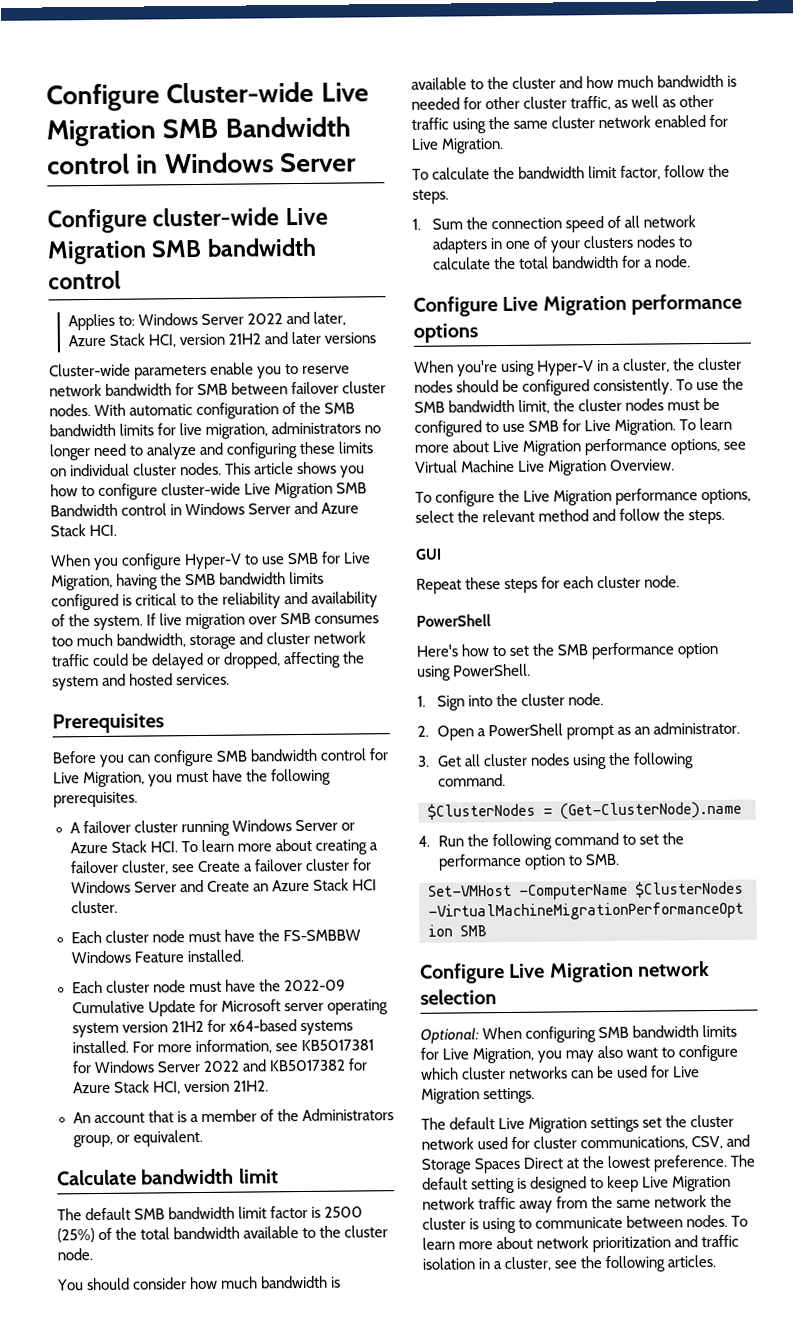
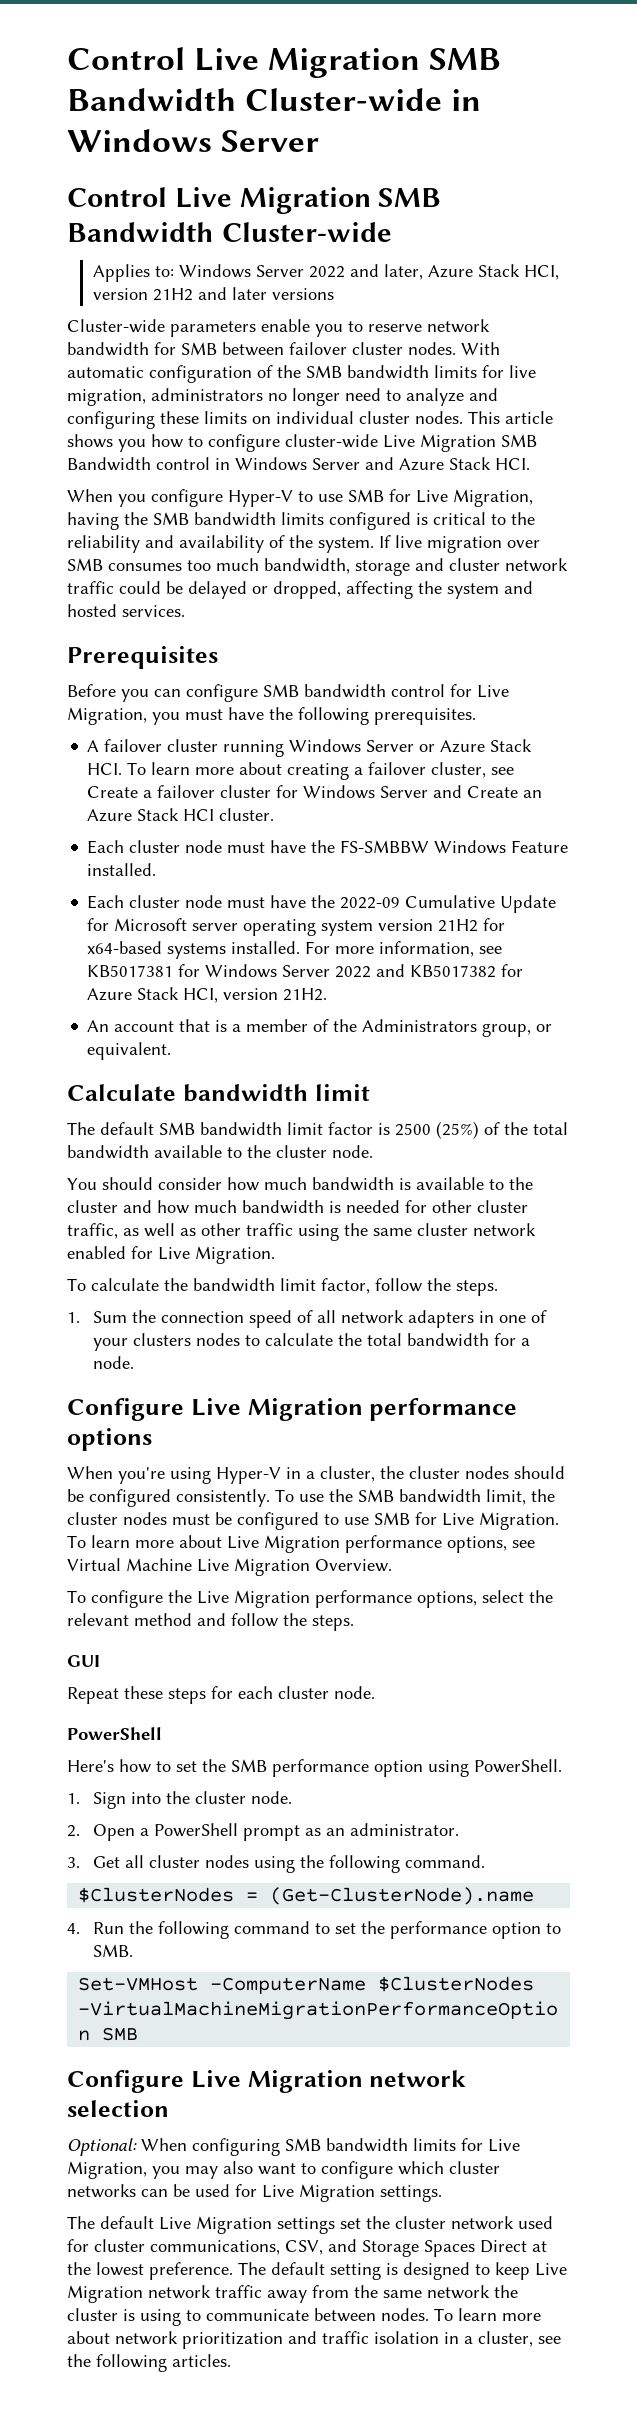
- Configure Cluster-wide Live Migration SMB Bandwidth control in Windows Server
- Configure cluster-wide Live Migration SMB bandwidth control
+ Control Live Migration SMB Bandwidth Cluster-wide in Windows Server
+ Control Live Migration SMB Bandwidth Cluster-wide

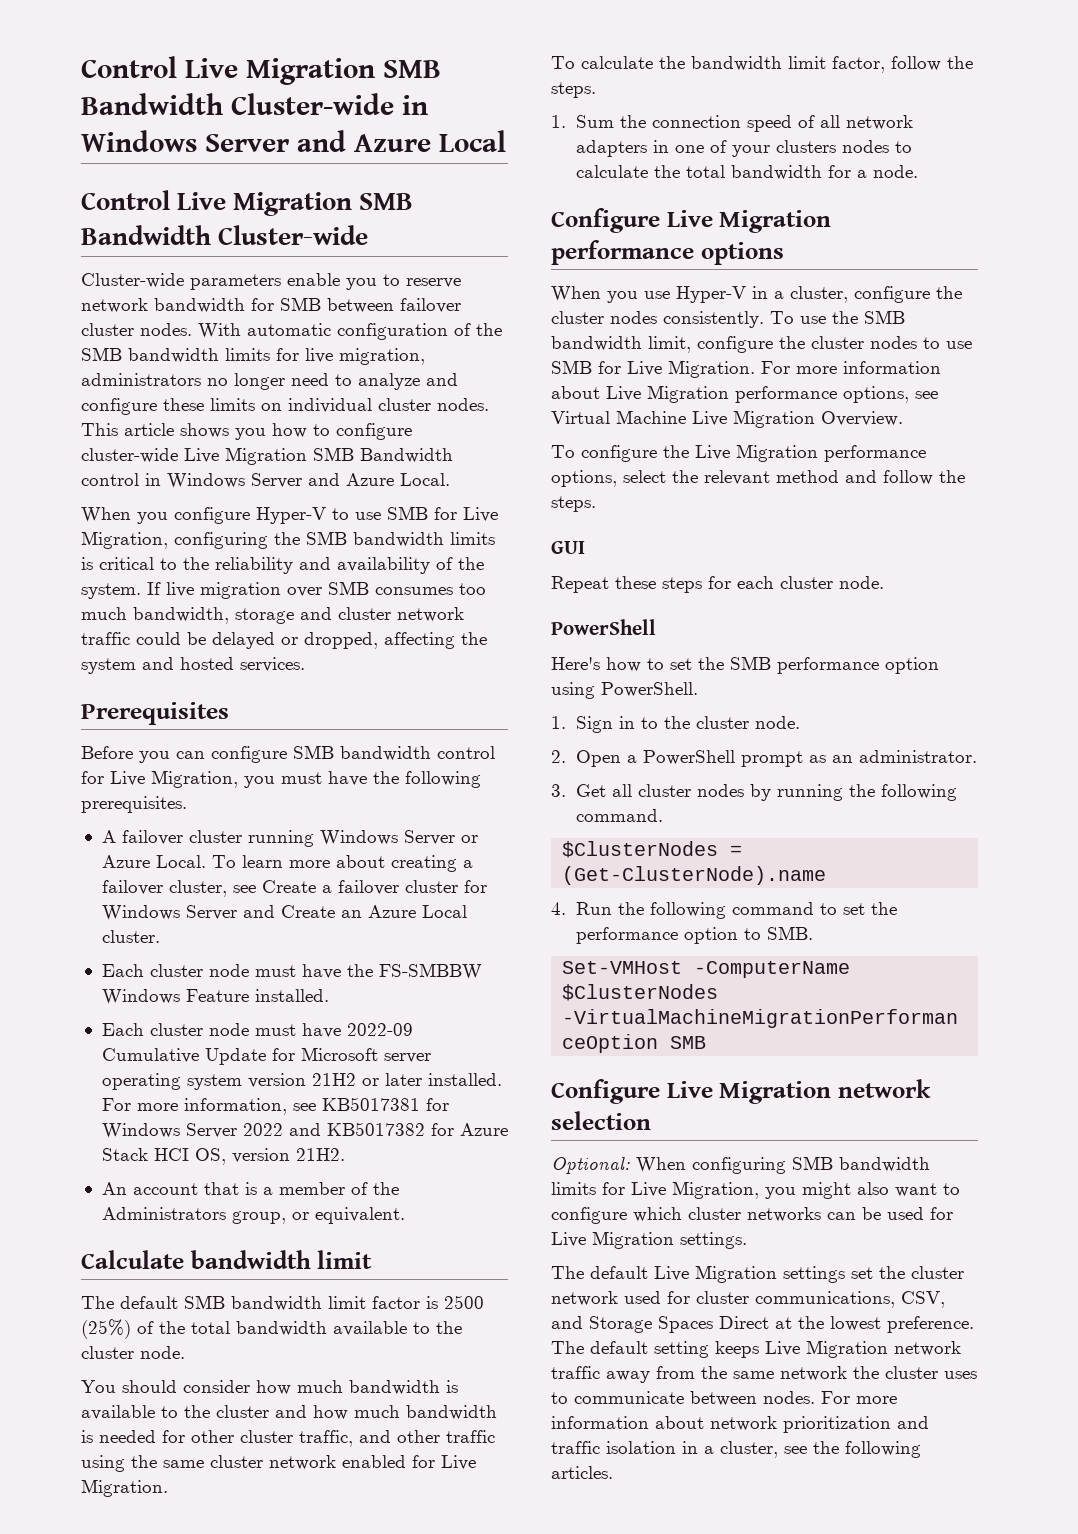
- Control Live Migration SMB Bandwidth Cluster-wide in Windows Server
+ Control Live Migration SMB Bandwidth Cluster-wide in Windows Server and Azure Local
  Control Live Migration SMB Bandwidth Cluster-wide
- Applies to: Windows Server 2022 and later, Azure Stack HCI, version 21H2 and later versions
- With automatic configuration of the SMB bandwidth limits for live migration, administrators no longer need to analyze and configuring these limits on individual cluster nodes.
+ With automatic configuration of the SMB bandwidth limits for live migration, administrators no longer need to analyze and configure these limits on individual cluster nodes.
- This article shows you how to configure cluster-wide Live Migration SMB Bandwidth control in Windows Server and Azure Stack HCI.
+ This article shows you how to configure cluster-wide Live Migration SMB Bandwidth control in Windows Server and Azure Local.
- When you configure Hyper-V to use SMB for Live Migration, having the SMB bandwidth limits configured is critical to the reliability and availability of the system.
+ When you configure Hyper-V to use SMB for Live Migration, configuring the SMB bandwidth limits is critical to the reliability and availability of the system.
- A failover cluster running Windows Server or Azure Stack HCI. To learn more about creating a failover cluster, see Create a failover cluster for Windows Server and Create an Azure Stack HCI cluster.
+ A failover cluster running Windows Server or Azure Local. To learn more about creating a failover cluster, see Create a failover cluster for Windows Server and Create an Azure Local cluster.
- Each cluster node must have the 2022-09 Cumulative Update for Microsoft server operating system version 21H2 for x64-based systems installed.
+ Each cluster node must have 2022-09 Cumulative Update for Microsoft server operating system version 21H2 or later installed.
- For more information, see KB5017381 for Windows Server 2022 and KB5017382 for Azure Stack HCI, version 21H2.
+ For more information, see KB5017381 for Windows Server 2022 and KB5017382 for Azure Stack HCI OS, version 21H2.
- You should consider how much bandwidth is available to the cluster and how much bandwidth is needed for other cluster traffic, as well as other traffic using the same cluster network enabled for Live Migration.
+ You should consider how much bandwidth is available to the cluster and how much bandwidth is needed for other cluster traffic, and other traffic using the same cluster network enabled for Live Migration.
- When you're using Hyper-V in a cluster, the cluster nodes should be configured consistently.
+ When you use Hyper-V in a cluster, configure the cluster nodes consistently.
- To use the SMB bandwidth limit, the cluster nodes must be configured to use SMB for Live Migration.
+ To use the SMB bandwidth limit, configure the cluster nodes to use SMB for Live Migration.
- To learn more about Live Migration performance options, see Virtual Machine Live Migration Overview.
+ For more information about Live Migration performance options, see Virtual Machine Live Migration Overview.
- 1. Sign into the cluster node.
+ 1. Sign in to the cluster node.
- 3. Get all cluster nodes using the following command.
+ 3. Get all cluster nodes by running the following command.
- Optional: When configuring SMB bandwidth limits for Live Migration, you may also want to configure which cluster networks can be used for Live Migration settings.
+ Optional: When configuring SMB bandwidth limits for Live Migration, you might also want to configure which cluster networks can be used for Live Migration settings.
- The default setting is designed to keep Live Migration network traffic away from the same network the cluster is using to communicate between nodes.
+ The default setting keeps Live Migration network traffic away from the same network the cluster uses to communicate between nodes.
- To learn more about network prioritization and traffic isolation in a cluster, see the following articles.
+ For more information about network prioritization and traffic isolation in a cluster, see the following articles.

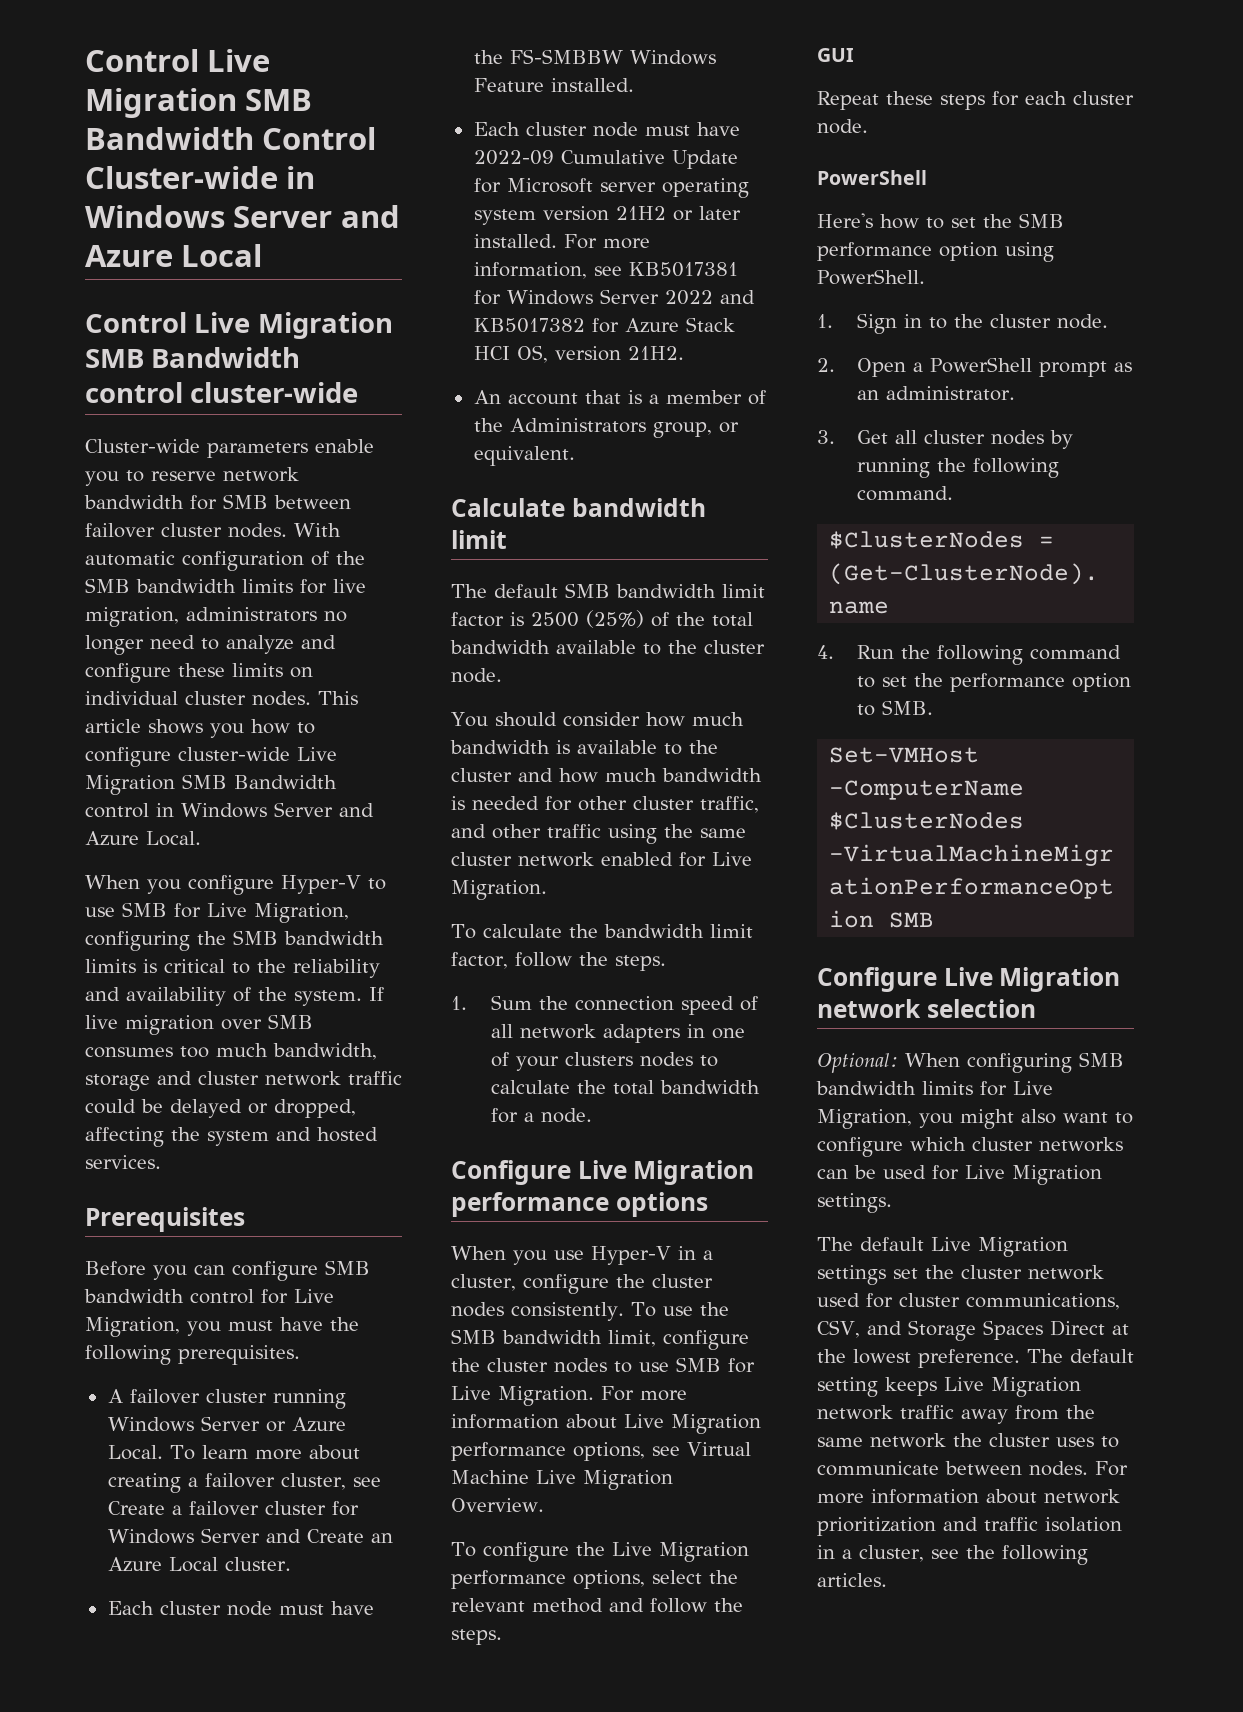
- Control Live Migration SMB Bandwidth Cluster-wide in Windows Server and Azure Local
- Control Live Migration SMB Bandwidth Cluster-wide
+ Control Live Migration SMB Bandwidth Control Cluster-wide in Windows Server and Azure Local
+ Control Live Migration SMB Bandwidth control cluster-wide

